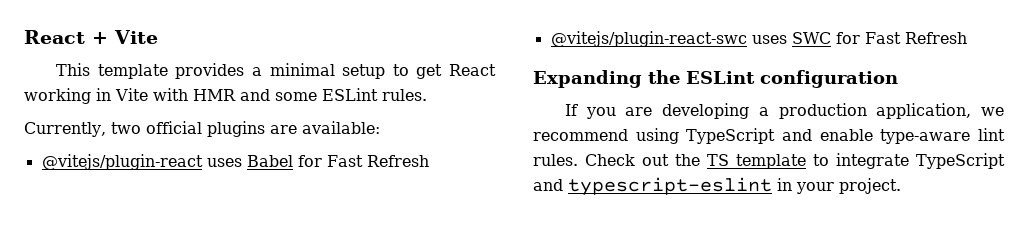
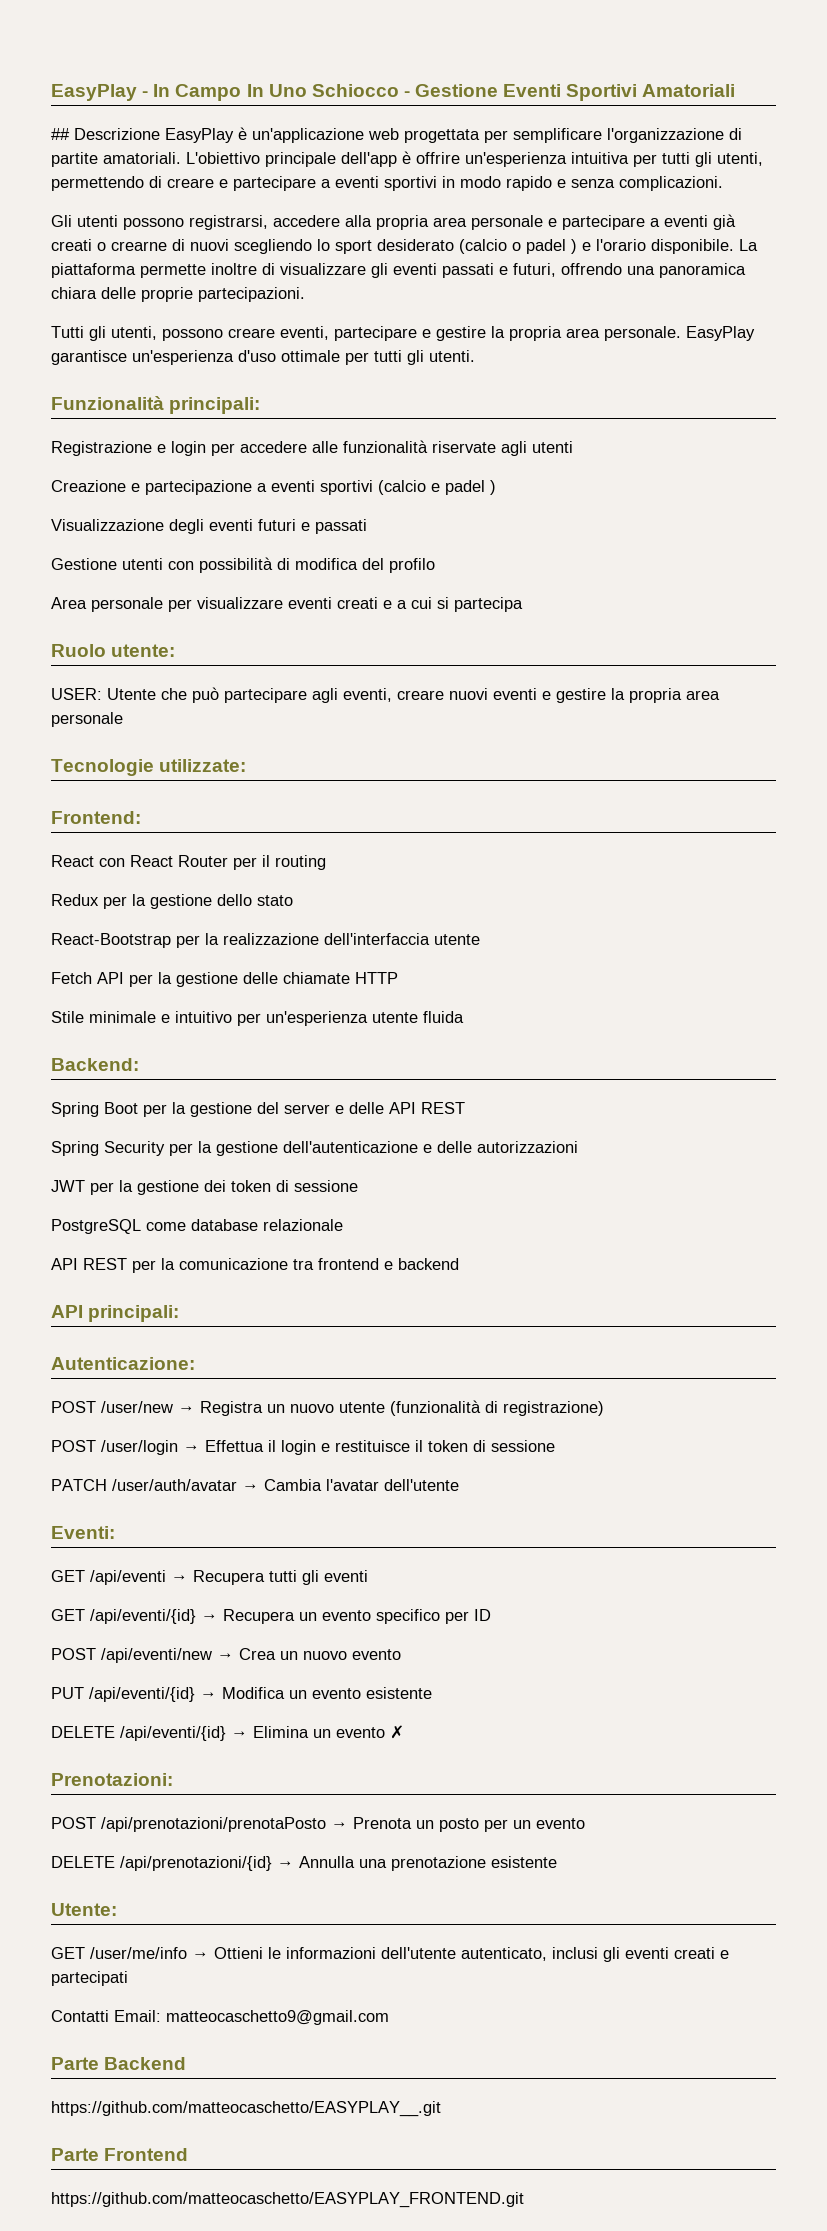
- React + Vite
- This template provides a minimal setup to get React working in Vite with HMR and some ESLint rules.
- Currently, two official plugins are available:
- @vitejs/plugin-react uses Babel for Fast Refresh
- @vitejs/plugin-react-swc uses SWC for Fast Refresh
- Expanding the ESLint configuration
- If you are developing a production application, we recommend using TypeScript and enable type-aware lint rules. Check out the TS template to integrate TypeScript and typescript-eslint in your project.
+ EasyPlay - In Campo In Uno Schiocco - Gestione Eventi Sportivi Amatoriali
+ ## Descrizione EasyPlay è un'applicazione web progettata per semplificare l'organizzazione di partite amatoriali. L'obiettivo principale dell'app è offrire un'esperienza intuitiva per tutti gli utenti, permettendo di creare e partecipare a eventi sportivi in modo rapido e senza complicazioni.
+ Gli utenti possono registrarsi, accedere alla propria area personale e partecipare a eventi già creati o crearne di nuovi scegliendo lo sport desiderato (calcio o padel ) e l'orario disponibile. La piattaforma permette inoltre di visualizzare gli eventi passati e futuri, offrendo una panoramica chiara delle proprie partecipazioni.
+ Tutti gli utenti, possono creare eventi, partecipare e gestire la propria area personale. EasyPlay garantisce un'esperienza d'uso ottimale per tutti gli utenti.
+ Funzionalità principali:
+ Registrazione e login per accedere alle funzionalità riservate agli utenti
+ Creazione e partecipazione a eventi sportivi (calcio e padel )
+ Visualizzazione degli eventi futuri e passati
+ Gestione utenti con possibilità di modifica del profilo
+ Area personale per visualizzare eventi creati e a cui si partecipa
+ Ruolo utente:
+ USER: Utente che può partecipare agli eventi, creare nuovi eventi e gestire la propria area personale
+ Tecnologie utilizzate:
+ Frontend:
+ React con React Router per il routing
+ Redux per la gestione dello stato
+ React-Bootstrap per la realizzazione dell'interfaccia utente
+ Fetch API per la gestione delle chiamate HTTP
+ Stile minimale e intuitivo per un'esperienza utente fluida
+ Backend:
+ Spring Boot per la gestione del server e delle API REST
+ Spring Security per la gestione dell'autenticazione e delle autorizzazioni
+ JWT per la gestione dei token di sessione
+ PostgreSQL come database relazionale
+ API REST per la comunicazione tra frontend e backend
+ API principali:
+ Autenticazione:
+ POST /user/new → Registra un nuovo utente (funzionalità di registrazione)
+ POST /user/login → Effettua il login e restituisce il token di sessione
+ PATCH /user/auth/avatar → Cambia l'avatar dell'utente
+ Eventi:
+ GET /api/eventi → Recupera tutti gli eventi
+ GET /api/eventi/{id} → Recupera un evento specifico per ID
+ POST /api/eventi/new → Crea un nuovo evento
+ PUT /api/eventi/{id} → Modifica un evento esistente
+ DELETE /api/eventi/{id} → Elimina un evento ✗
+ Prenotazioni:
+ POST /api/prenotazioni/prenotaPosto → Prenota un posto per un evento
+ DELETE /api/prenotazioni/{id} → Annulla una prenotazione esistente
+ Utente:
+ GET /user/me/info → Ottieni le informazioni dell'utente autenticato, inclusi gli eventi creati e partecipati
+ Contatti Email: matteocaschetto9@gmail.com
+ Parte Backend
+ https://github.com/matteocaschetto/EASYPLAY__.git
+ Parte Frontend
+ https://github.com/matteocaschetto/EASYPLAY_FRONTEND.git

